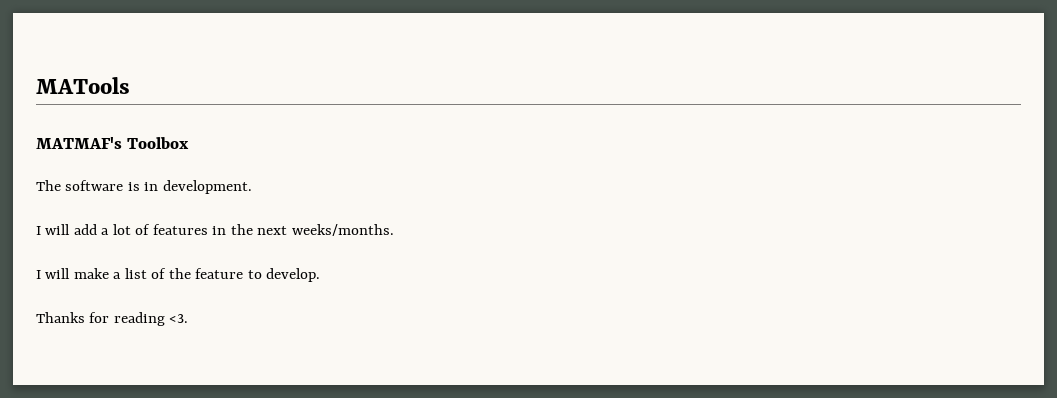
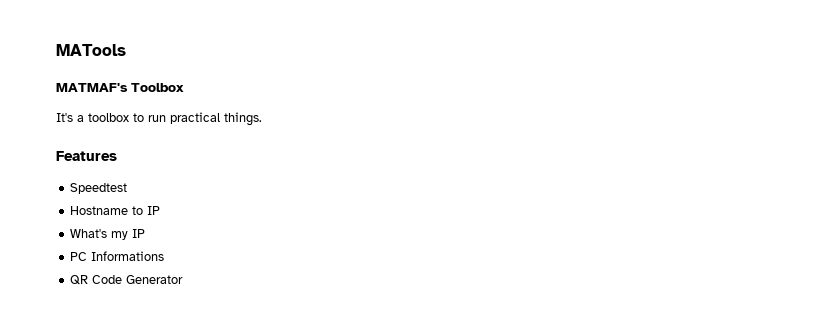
- The software is in development.
- I will add a lot of features in the next weeks/months.
- I will make a list of the feature to develop.
- Thanks for reading <3.
+ It's a toolbox to run practical things.
+ Features
+ Speedtest
+ Hostname to IP
+ What's my IP
+ PC Informations
+ QR Code Generator

